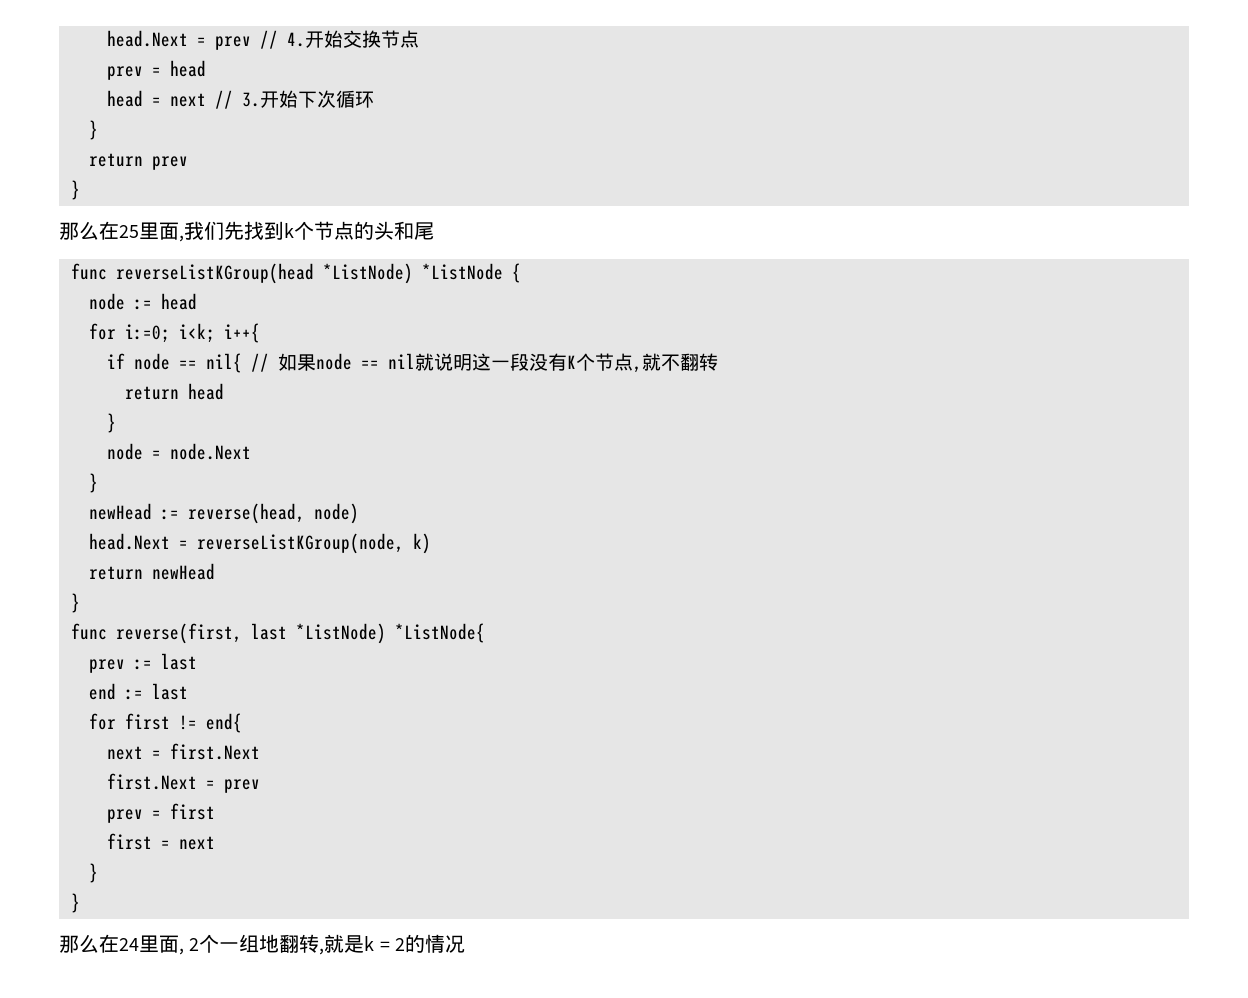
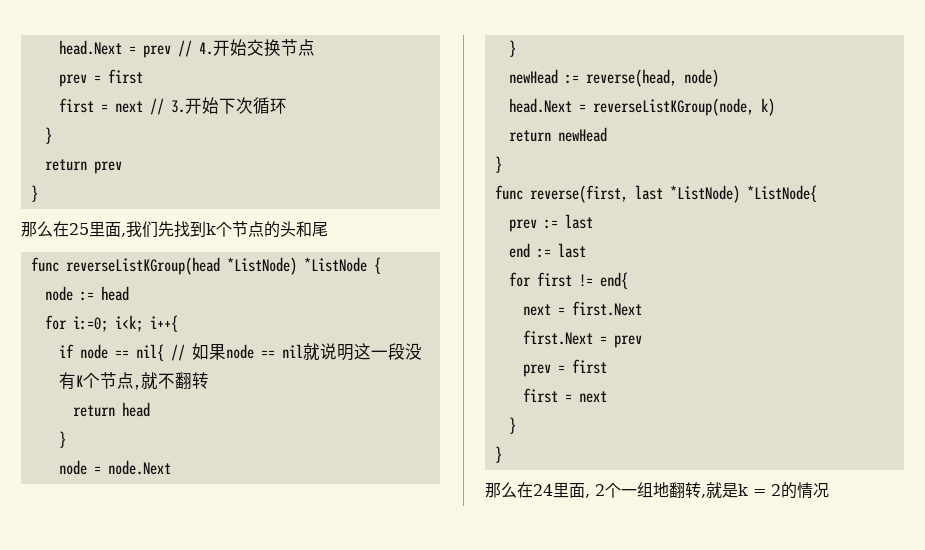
  head.Next = prev // 4.开始交换节点
- prev = head
- head = next // 3.开始下次循环
+ prev = first
+ first = next // 3.开始下次循环

